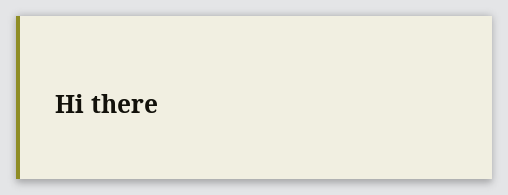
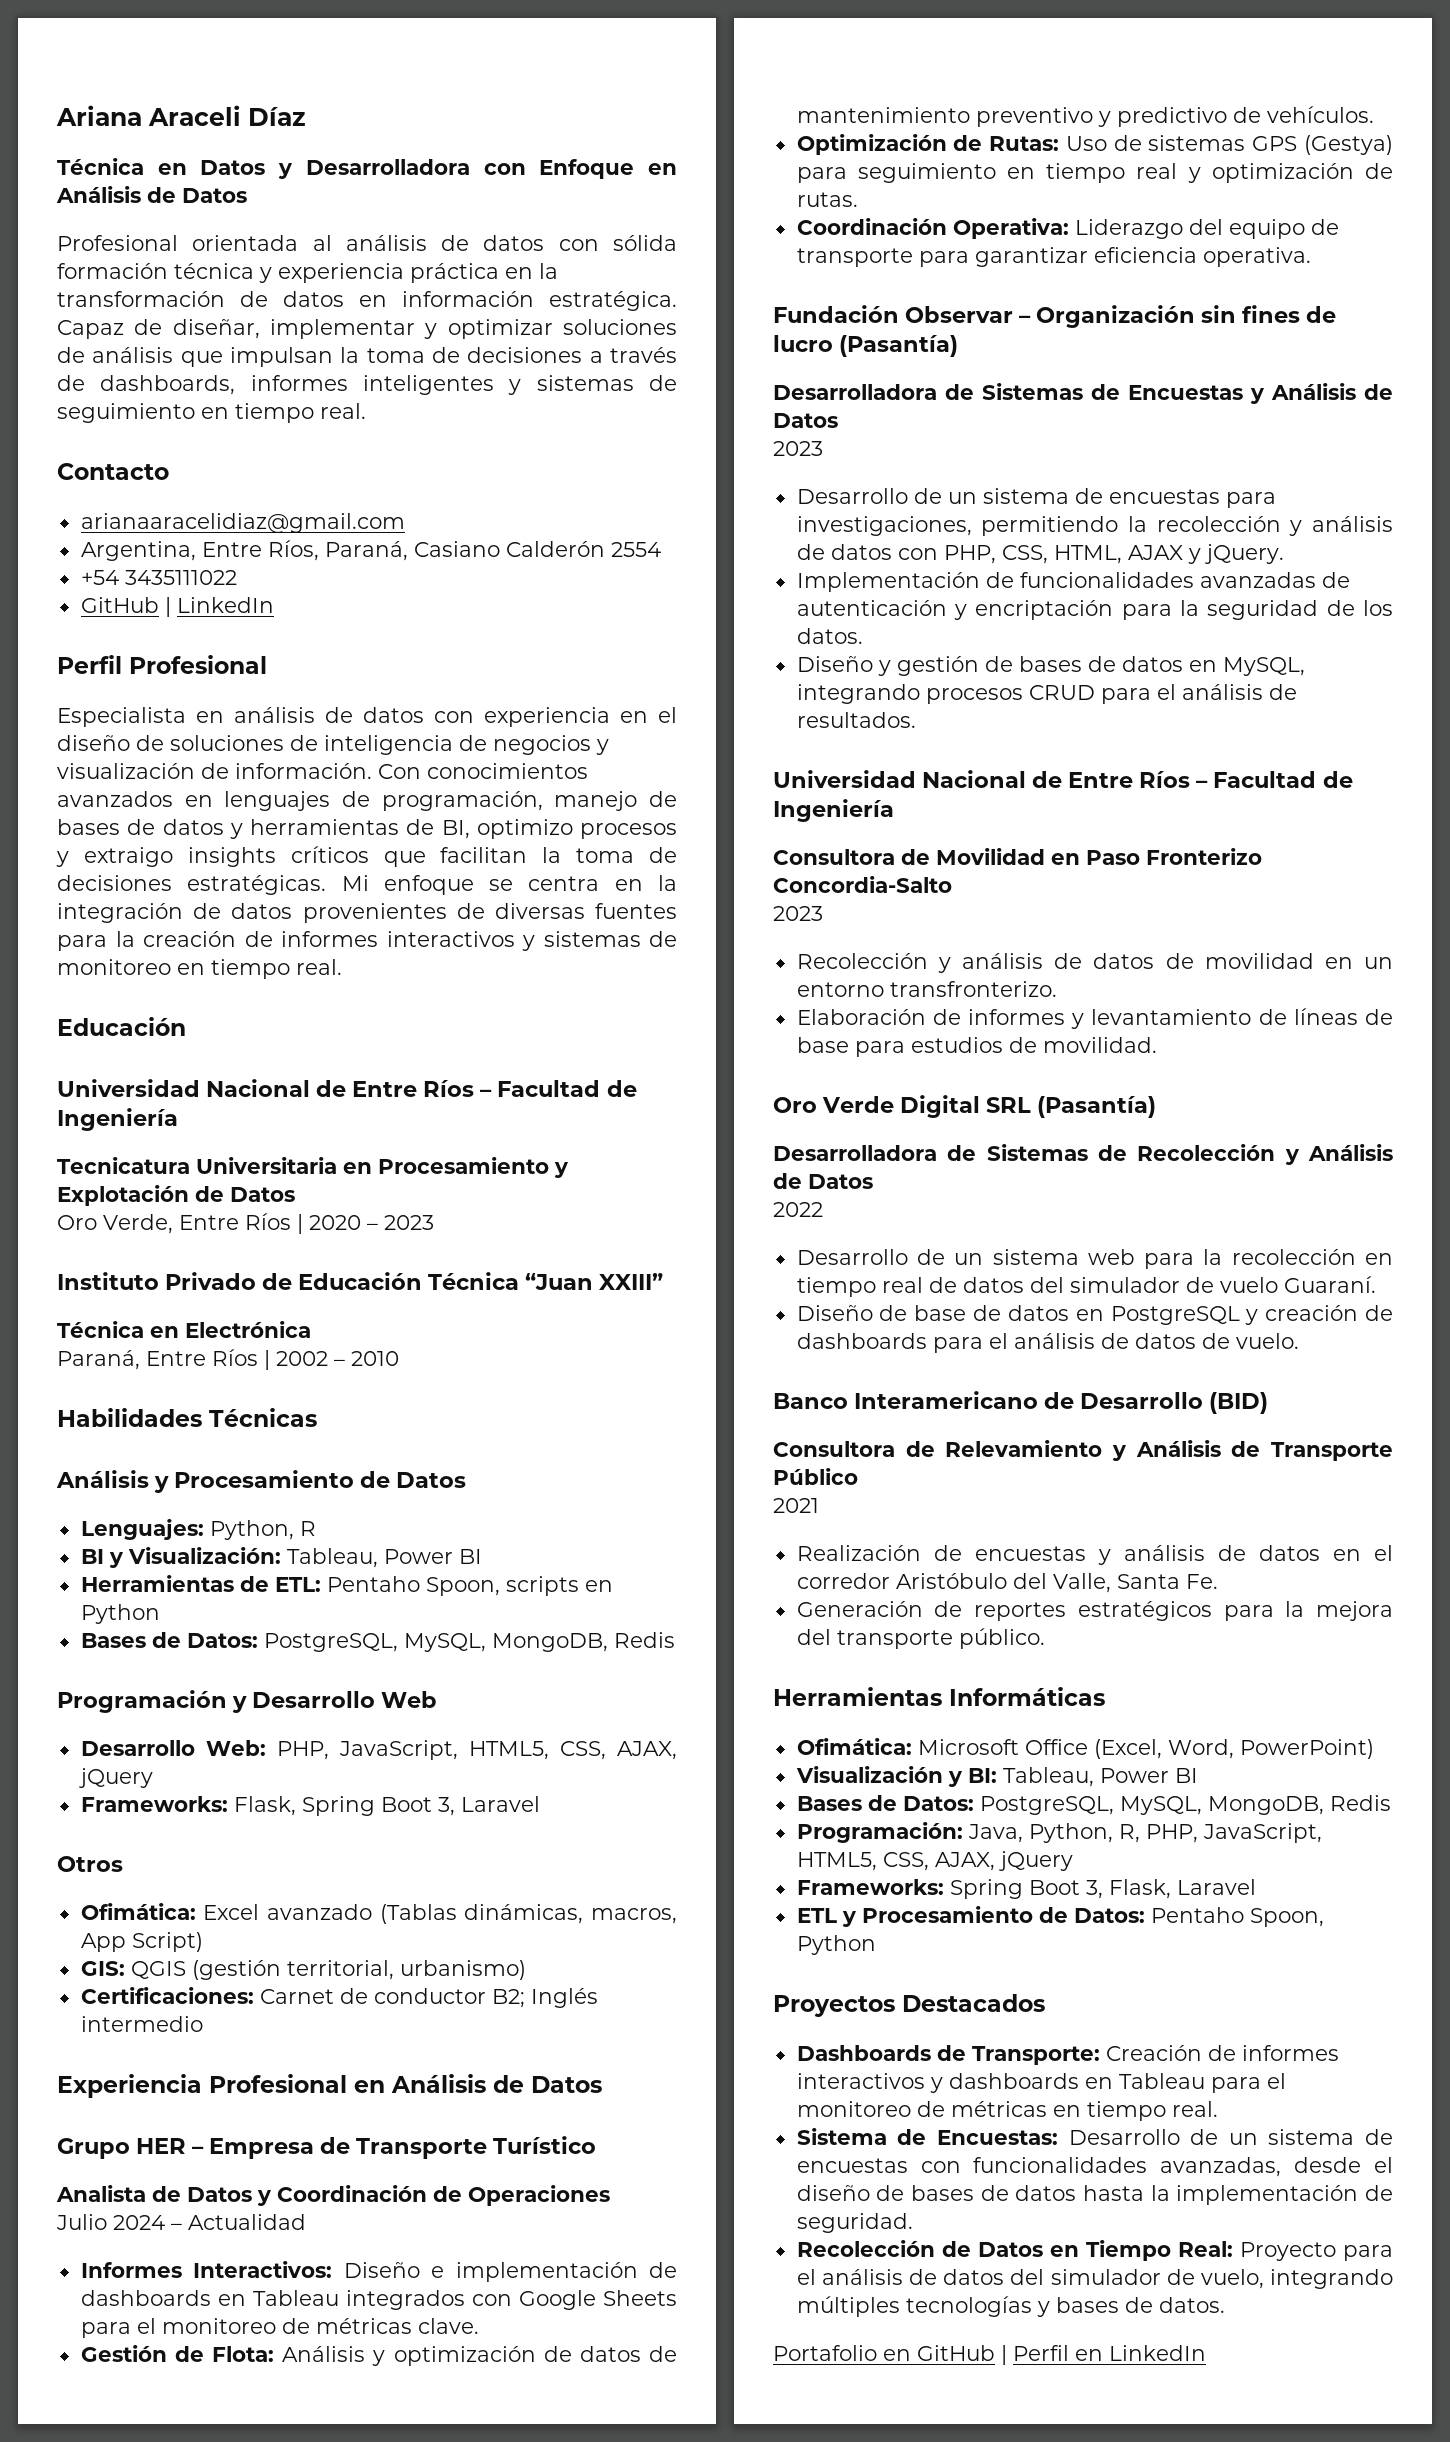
- Hi there
+ Ariana Araceli Díaz
+ Técnica en Datos y Desarrolladora con Enfoque en Análisis de Datos
+ Profesional orientada al análisis de datos con sólida formación técnica y experiencia práctica en la transformación de datos en información estratégica. Capaz de diseñar, implementar y optimizar soluciones de análisis que impulsan la toma de decisiones a través de dashboards, informes inteligentes y sistemas de seguimiento en tiempo real.
+ Contacto
+ arianaaracelidiaz@gmail.com
+ Argentina, Entre Ríos, Paraná, Casiano Calderón 2554
+ +54 3435111022
+ GitHub | LinkedIn
+ Perfil Profesional
+ Especialista en análisis de datos con experiencia en el diseño de soluciones de inteligencia de negocios y visualización de información. Con conocimientos avanzados en lenguajes de programación, manejo de bases de datos y herramientas de BI, optimizo procesos y extraigo insights críticos que facilitan la toma de decisiones estratégicas. Mi enfoque se centra en la integración de datos provenientes de diversas fuentes para la creación de informes interactivos y sistemas de monitoreo en tiempo real.
+ Educación
+ Universidad Nacional de Entre Ríos – Facultad de Ingeniería
+ Tecnicatura Universitaria en Procesamiento y Explotación de Datos
+ Oro Verde, Entre Ríos | 2020 – 2023
+ Instituto Privado de Educación Técnica “Juan XXIII”
+ Técnica en Electrónica
+ Paraná, Entre Ríos | 2002 – 2010
+ Habilidades Técnicas
+ Análisis y Procesamiento de Datos
+ Lenguajes: Python, R
+ BI y Visualización: Tableau, Power BI
+ Herramientas de ETL: Pentaho Spoon, scripts en Python
+ Bases de Datos: PostgreSQL, MySQL, MongoDB, Redis
+ Programación y Desarrollo Web
+ Desarrollo Web: PHP, JavaScript, HTML5, CSS, AJAX, jQuery
+ Frameworks: Flask, Spring Boot 3, Laravel
+ Otros
+ Ofimática: Excel avanzado (Tablas dinámicas, macros, App Script)
+ GIS: QGIS (gestión territorial, urbanismo)
+ Certificaciones: Carnet de conductor B2; Inglés intermedio
+ Experiencia Profesional en Análisis de Datos
+ Grupo HER – Empresa de Transporte Turístico
+ Analista de Datos y Coordinación de Operaciones
+ Julio 2024 – Actualidad
+ Informes Interactivos: Diseño e implementación de dashboards en Tableau integrados con Google Sheets para el monitoreo de métricas clave.
+ Gestión de Flota: Análisis y optimización de datos de mantenimiento preventivo y predictivo de vehículos.
+ Optimización de Rutas: Uso de sistemas GPS (Gestya) para seguimiento en tiempo real y optimización de rutas.
+ Coordinación Operativa: Liderazgo del equipo de transporte para garantizar eficiencia operativa.
+ Fundación Observar – Organización sin fines de lucro (Pasantía)
+ Desarrolladora de Sistemas de Encuestas y Análisis de Datos
+ 2023
+ Desarrollo de un sistema de encuestas para investigaciones, permitiendo la recolección y análisis de datos con PHP, CSS, HTML, AJAX y jQuery.
+ Implementación de funcionalidades avanzadas de autenticación y encriptación para la seguridad de los datos.
+ Diseño y gestión de bases de datos en MySQL, integrando procesos CRUD para el análisis de resultados.
+ Universidad Nacional de Entre Ríos – Facultad de Ingeniería
+ Consultora de Movilidad en Paso Fronterizo Concordia-Salto
+ 2023
+ Recolección y análisis de datos de movilidad en un entorno transfronterizo.
+ Elaboración de informes y levantamiento de líneas de base para estudios de movilidad.
+ Oro Verde Digital SRL (Pasantía)
+ Desarrolladora de Sistemas de Recolección y Análisis de Datos
+ 2022
+ Desarrollo de un sistema web para la recolección en tiempo real de datos del simulador de vuelo Guaraní.
+ Diseño de base de datos en PostgreSQL y creación de dashboards para el análisis de datos de vuelo.
+ Banco Interamericano de Desarrollo (BID)
+ Consultora de Relevamiento y Análisis de Transporte Público
+ 2021
+ Realización de encuestas y análisis de datos en el corredor Aristóbulo del Valle, Santa Fe.
+ Generación de reportes estratégicos para la mejora del transporte público.
+ Herramientas Informáticas
+ Ofimática: Microsoft Office (Excel, Word, PowerPoint)
+ Visualización y BI: Tableau, Power BI
+ Bases de Datos: PostgreSQL, MySQL, MongoDB, Redis
+ Programación: Java, Python, R, PHP, JavaScript, HTML5, CSS, AJAX, jQuery
+ Frameworks: Spring Boot 3, Flask, Laravel
+ ETL y Procesamiento de Datos: Pentaho Spoon, Python
+ Proyectos Destacados
+ Dashboards de Transporte: Creación de informes interactivos y dashboards en Tableau para el monitoreo de métricas en tiempo real.
+ Sistema de Encuestas: Desarrollo de un sistema de encuestas con funcionalidades avanzadas, desde el diseño de bases de datos hasta la implementación de seguridad.
+ Recolección de Datos en Tiempo Real: Proyecto para el análisis de datos del simulador de vuelo, integrando múltiples tecnologías y bases de datos.
+ Portafolio en GitHub | Perfil en LinkedIn

